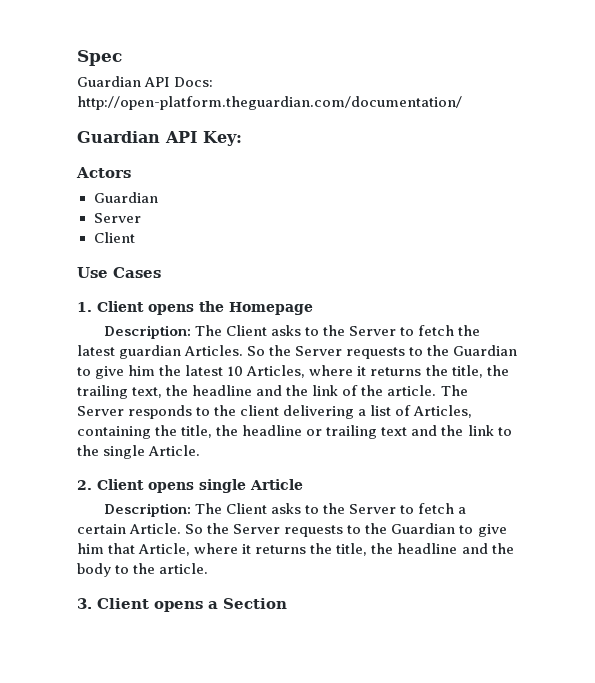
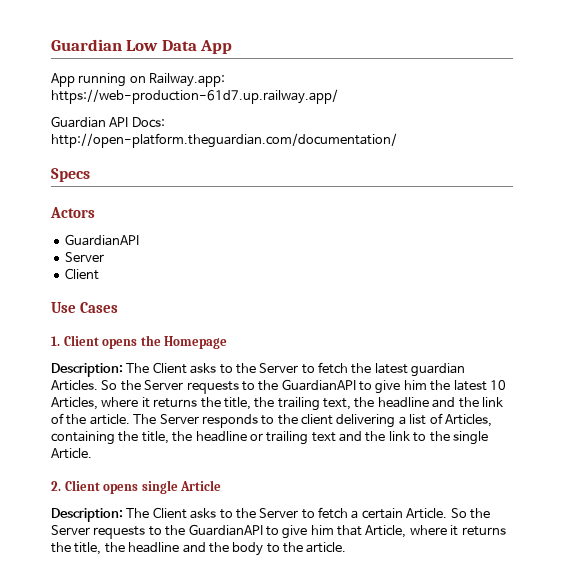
- Spec
+ Guardian Low Data App
+ App running on Railway.app: https://web-production-61d7.up.railway.app/
- Guardian API Key:
+ Specs
  Actors
- Guardian
+ GuardianAPI
- So the Server requests to the Guardian to give him the latest 10 Articles, where it returns the title, the trailing text, the headline and the link of the article.
+ So the Server requests to the GuardianAPI to give him the latest 10 Articles, where it returns the title, the trailing text, the headline and the link of the article.
- So the Server requests to the Guardian to give him that Article, where it returns the title, the headline and the body to the article.
+ So the Server requests to the GuardianAPI to give him that Article, where it returns the title, the headline and the body to the article.
- 3. Client opens a Section

